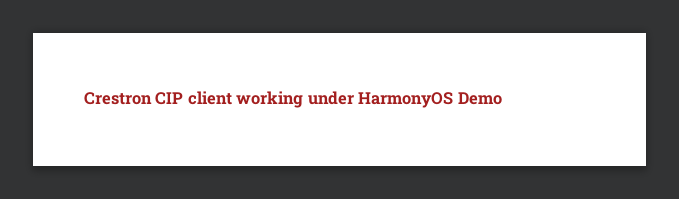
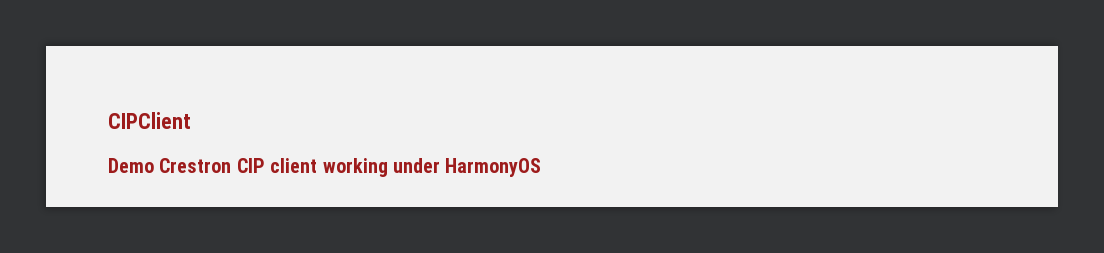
- Crestron CIP client working under HarmonyOS Demo
+ CIPClient
+ Demo Crestron CIP client working under HarmonyOS

